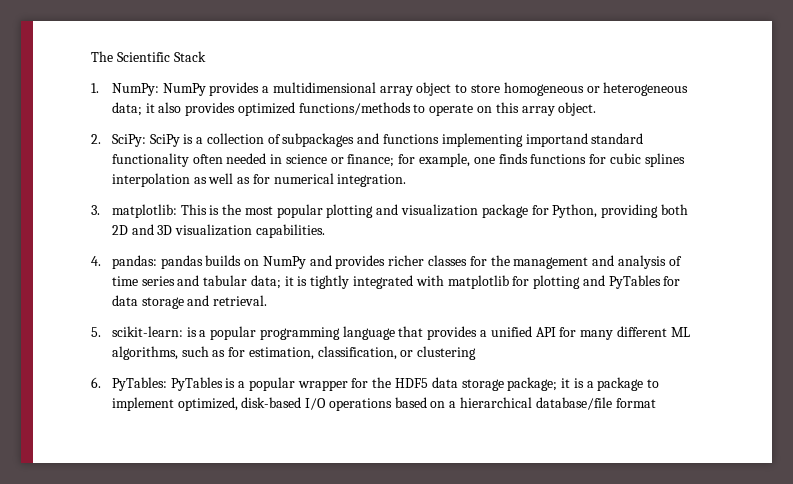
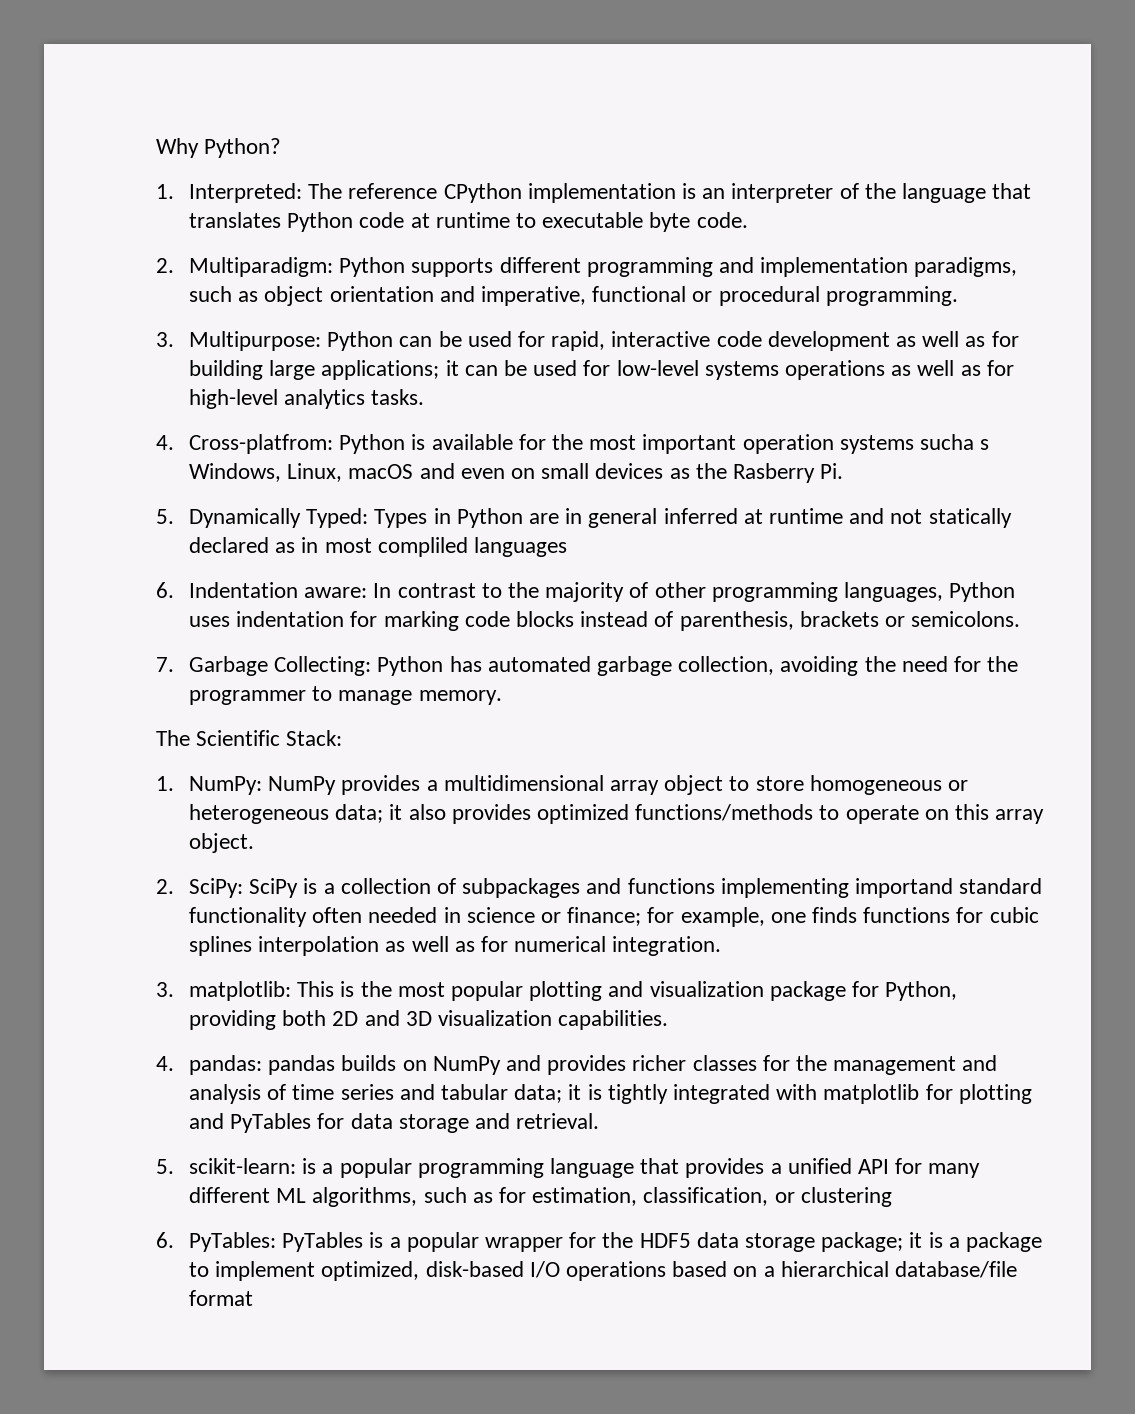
+ Why Python?
+ 1. Interpreted: The reference CPython implementation is an interpreter of the language that translates Python code at runtime to executable byte code.
+ 2. Multiparadigm: Python supports different programming and implementation paradigms, such as object orientation and imperative, functional or procedural programming.
+ 3. Multipurpose: Python can be used for rapid, interactive code development as well as for building large applications; it can be used for low-level systems operations as well as for high-level analytics tasks.
+ 4. Cross-platfrom: Python is available for the most important operation systems sucha s Windows, Linux, macOS and even on small devices as the Rasberry Pi.
+ 5. Dynamically Typed: Types in Python are in general inferred at runtime and not statically declared as in most compliled languages
+ 6. Indentation aware: In contrast to the majority of other programming languages, Python uses indentation for marking code blocks instead of parenthesis, brackets or semicolons.
+ 7. Garbage Collecting: Python has automated garbage collection, avoiding the need for the programmer to manage memory.
- The Scientific Stack
+ The Scientific Stack:

